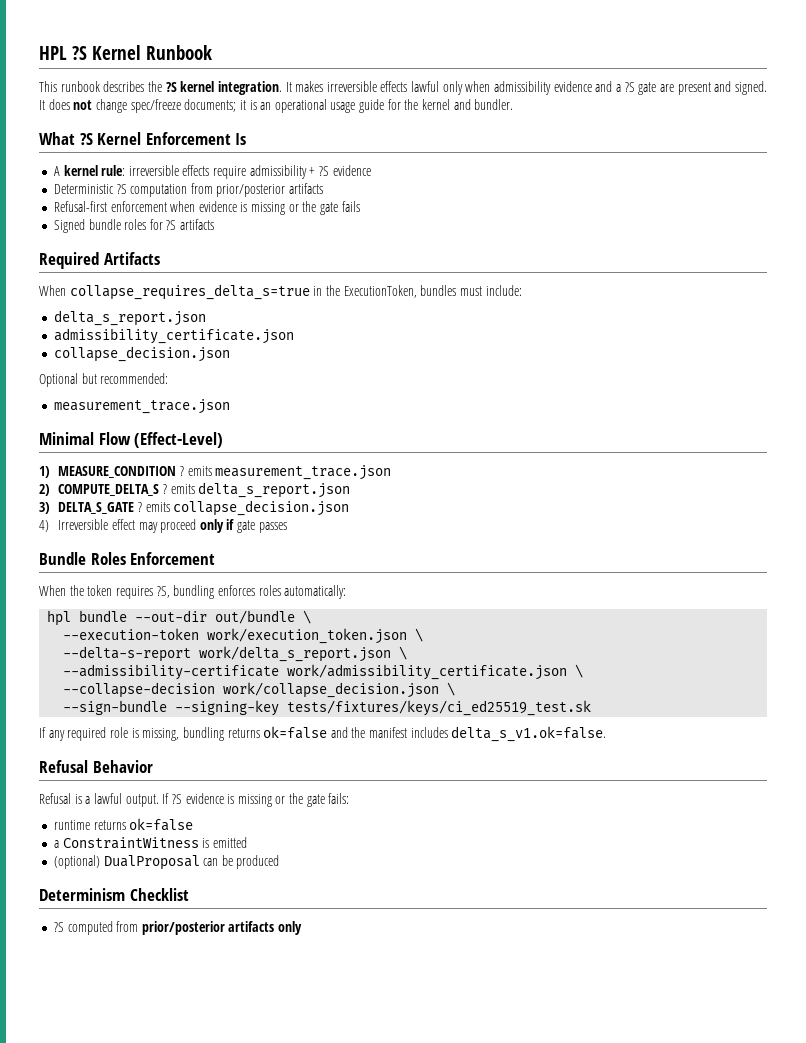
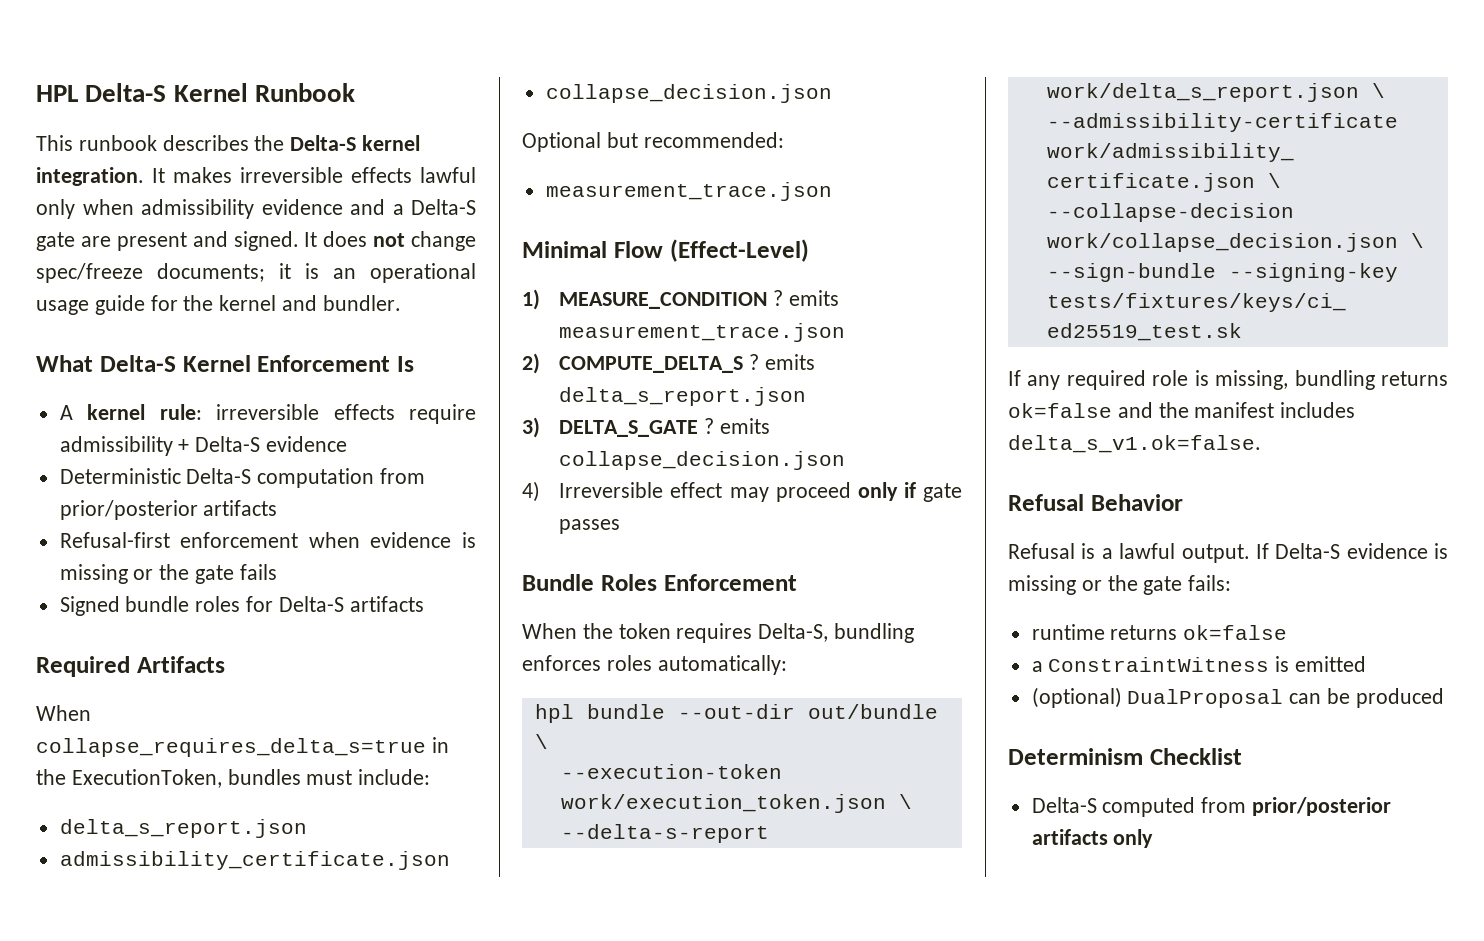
- HPL ?S Kernel Runbook
+ HPL Delta-S Kernel Runbook
- This runbook describes the ?S kernel integration.
+ This runbook describes the Delta-S kernel integration.
- It makes irreversible effects lawful only when admissibility evidence and a ?S gate are present and signed.
+ It makes irreversible effects lawful only when admissibility evidence and a Delta-S gate are present and signed.
- What ?S Kernel Enforcement Is
+ What Delta-S Kernel Enforcement Is
- A kernel rule: irreversible effects require admissibility + ?S evidence
+ A kernel rule: irreversible effects require admissibility + Delta-S evidence
- Deterministic ?S computation from prior/posterior artifacts
+ Deterministic Delta-S computation from prior/posterior artifacts
- Signed bundle roles for ?S artifacts
+ Signed bundle roles for Delta-S artifacts
- When the token requires ?S, bundling enforces roles automatically:
+ When the token requires Delta-S, bundling enforces roles automatically:
- If ?S evidence is missing or the gate fails:
+ If Delta-S evidence is missing or the gate fails:
- ?S computed from prior/posterior artifacts only
+ Delta-S computed from prior/posterior artifacts only

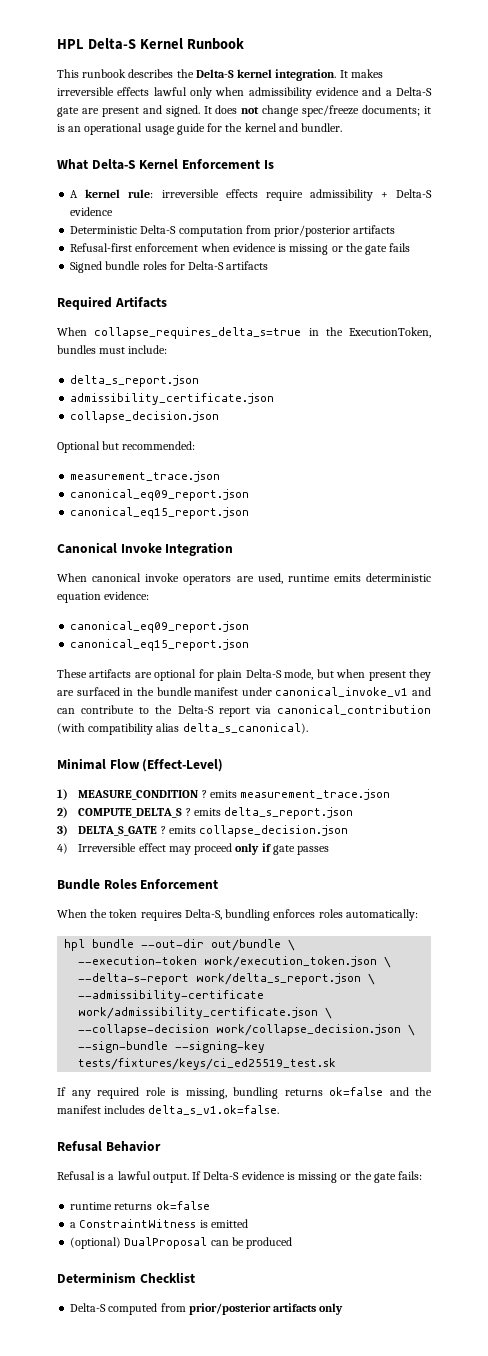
  Optional but recommended:
  measurement_trace.json
+ canonical_eq09_report.json
+ canonical_eq15_report.json
+ Canonical Invoke Integration
+ When canonical invoke operators are used, runtime emits deterministic equation evidence:
+ canonical_eq09_report.json
+ canonical_eq15_report.json
+ These artifacts are optional for plain Delta-S mode, but when present they are surfaced in the bundle manifest under canonical_invoke_v1 and can contribute to the Delta-S report via canonical_contribution (with compatibility alias delta_s_canonical).

